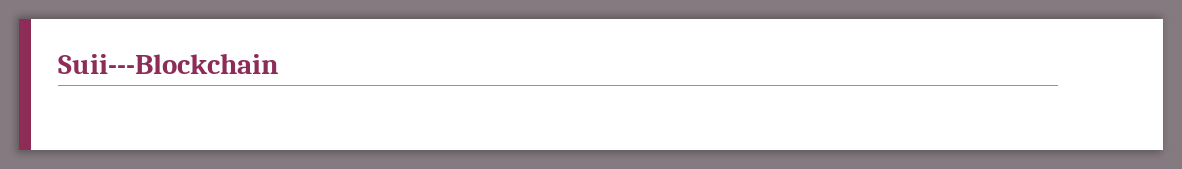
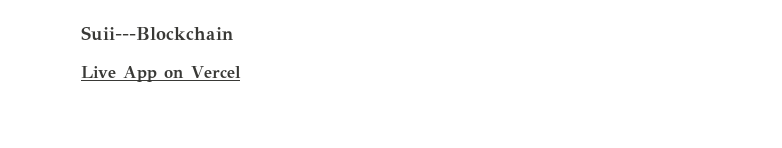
+ Live App on Vercel

